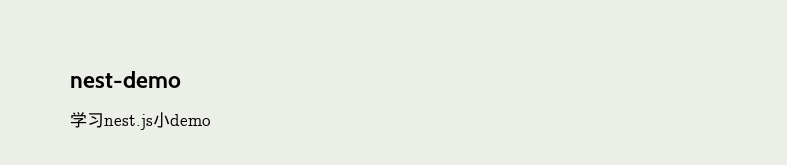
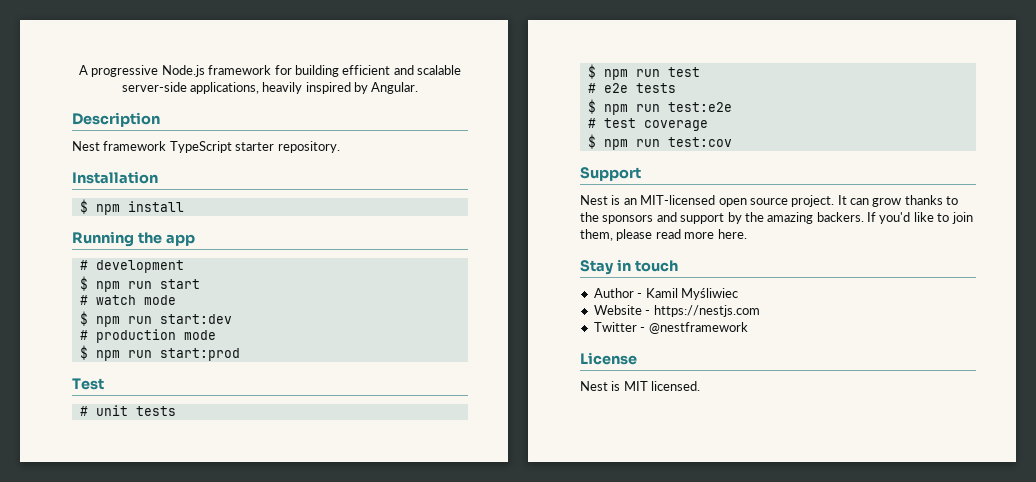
- nest-demo
- 学习nest.js小demo
+ A progressive Node.js framework for building efficient and scalable server-side applications, heavily inspired by Angular.
+ Description
+ Nest framework TypeScript starter repository.
+ Installation
+ $ npm install
+ Running the app
+ # development
+ $ npm run start
+ # watch mode
+ $ npm run start:dev
+ # production mode
+ $ npm run start:prod
+ Test
+ # unit tests
+ $ npm run test
+ # e2e tests
+ $ npm run test:e2e
+ # test coverage
+ $ npm run test:cov
+ Support
+ Nest is an MIT-licensed open source project. It can grow thanks to the sponsors and support by the amazing backers. If you'd like to join them, please read more here.
+ Stay in touch
+ Author - Kamil Myśliwiec
+ Website - https://nestjs.com
+ Twitter - @nestframework
+ License
+ Nest is MIT licensed.

